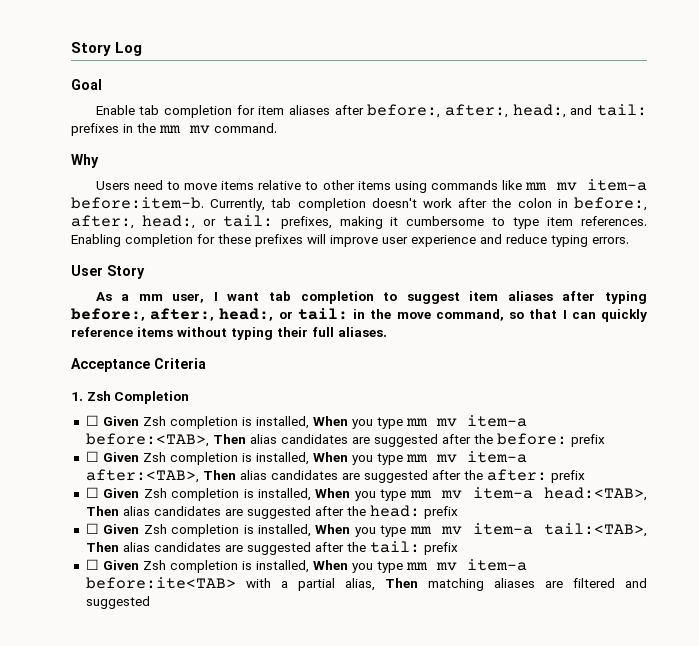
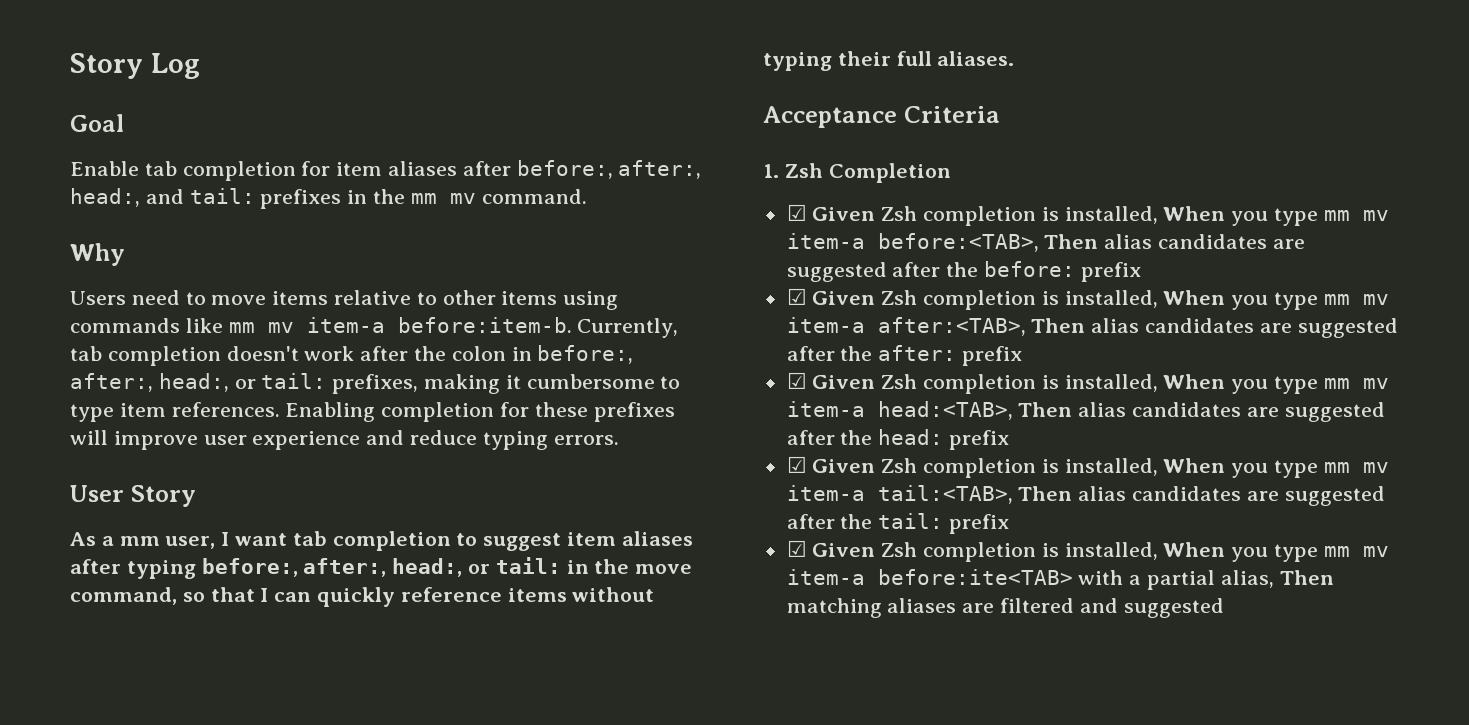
- ☐ Given Zsh completion is installed, When you type mm mv item-a before:<TAB>, Then alias candidates are suggested after the before: prefix
+ ☑ Given Zsh completion is installed, When you type mm mv item-a before:<TAB>, Then alias candidates are suggested after the before: prefix
- ☐ Given Zsh completion is installed, When you type mm mv item-a after:<TAB>, Then alias candidates are suggested after the after: prefix
+ ☑ Given Zsh completion is installed, When you type mm mv item-a after:<TAB>, Then alias candidates are suggested after the after: prefix
- ☐ Given Zsh completion is installed, When you type mm mv item-a head:<TAB>, Then alias candidates are suggested after the head: prefix
+ ☑ Given Zsh completion is installed, When you type mm mv item-a head:<TAB>, Then alias candidates are suggested after the head: prefix
- ☐ Given Zsh completion is installed, When you type mm mv item-a tail:<TAB>, Then alias candidates are suggested after the tail: prefix
+ ☑ Given Zsh completion is installed, When you type mm mv item-a tail:<TAB>, Then alias candidates are suggested after the tail: prefix
- ☐ Given Zsh completion is installed, When you type mm mv item-a before:ite<TAB> with a partial alias, Then matching aliases are filtered and suggested
+ ☑ Given Zsh completion is installed, When you type mm mv item-a before:ite<TAB> with a partial alias, Then matching aliases are filtered and suggested

